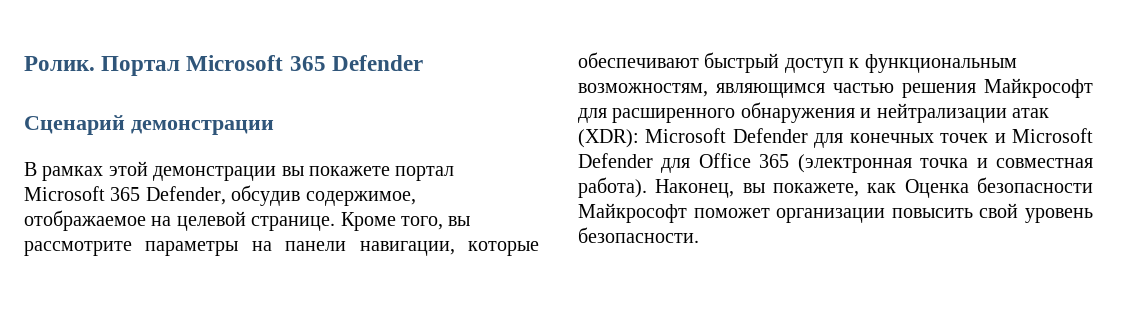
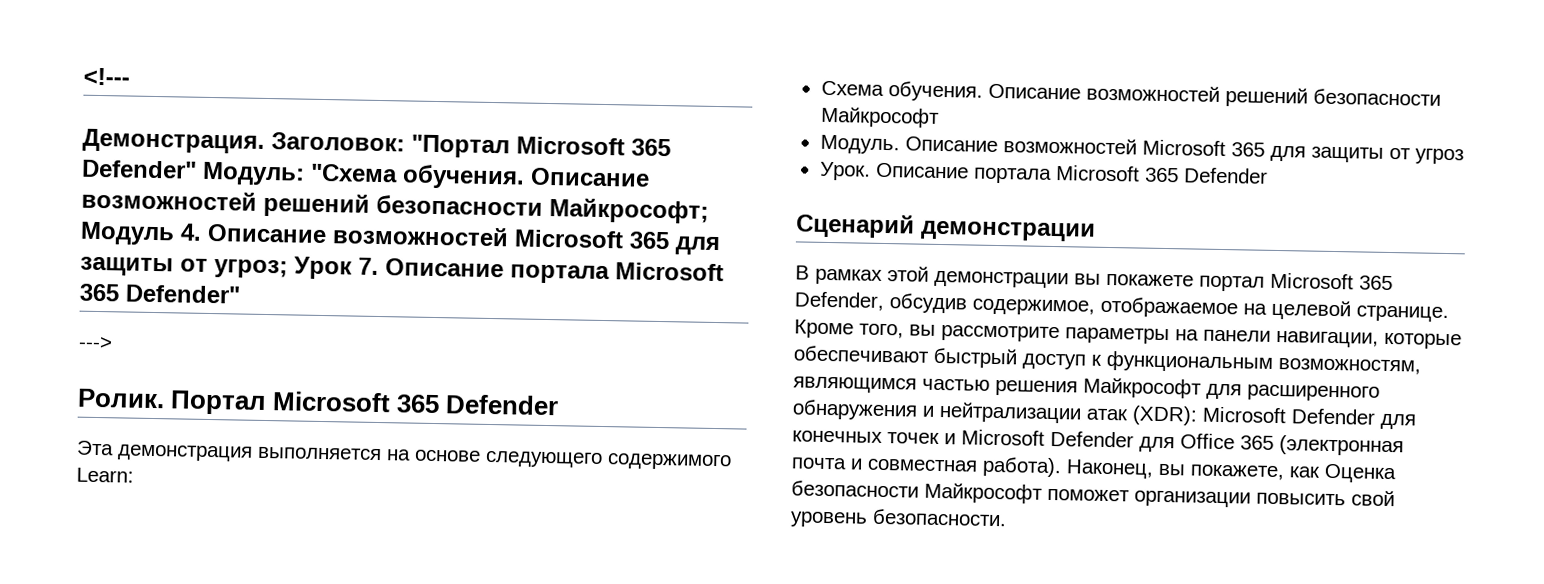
+ <!---
+ Демонстрация. Заголовок: "Портал Microsoft 365 Defender" Модуль: "Схема обучения. Описание возможностей решений безопасности Майкрософт; Модуль 4. Описание возможностей Microsoft 365 для защиты от угроз; Урок 7. Описание портала Microsoft 365 Defender"
+ --->
+ Эта демонстрация выполняется на основе следующего содержимого Learn:
+ Схема обучения. Описание возможностей решений безопасности Майкрософт
+ Модуль. Описание возможностей Microsoft 365 для защиты от угроз
+ Урок. Описание портала Microsoft 365 Defender
- Кроме того, вы рассмотрите параметры на панели навигации, которые обеспечивают быстрый доступ к функциональным возможностям, являющимся частью решения Майкрософт для расширенного обнаружения и нейтрализации атак (XDR): Microsoft Defender для конечных точек и Microsoft Defender для Office 365 (электронная точка и совместная работа).
+ Кроме того, вы рассмотрите параметры на панели навигации, которые обеспечивают быстрый доступ к функциональным возможностям, являющимся частью решения Майкрософт для расширенного обнаружения и нейтрализации атак (XDR): Microsoft Defender для конечных точек и Microsoft Defender для Office 365 (электронная почта и совместная работа).

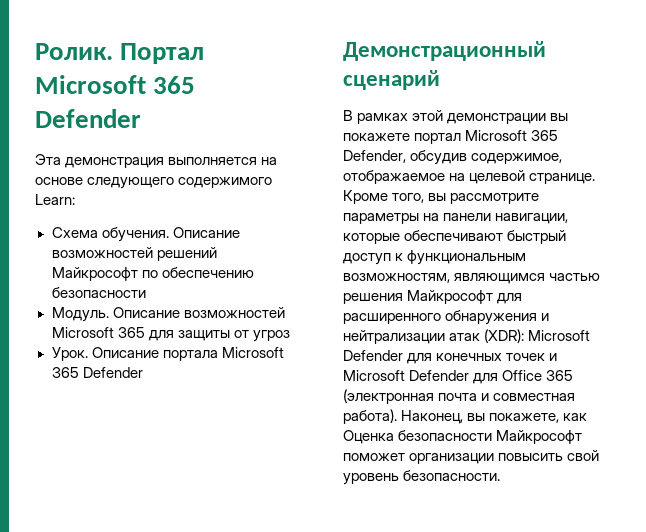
- <!---
- Демонстрация. Заголовок: "Портал Microsoft 365 Defender" Модуль: "Схема обучения. Описание возможностей решений безопасности Майкрософт; Модуль 4. Описание возможностей Microsoft 365 для защиты от угроз; Урок 7. Описание портала Microsoft 365 Defender"
- --->
- Описание возможностей решений безопасности Майкрософт
+ Описание возможностей решений Майкрософт по обеспечению безопасности
- Сценарий демонстрации
+ Демонстрационный сценарий

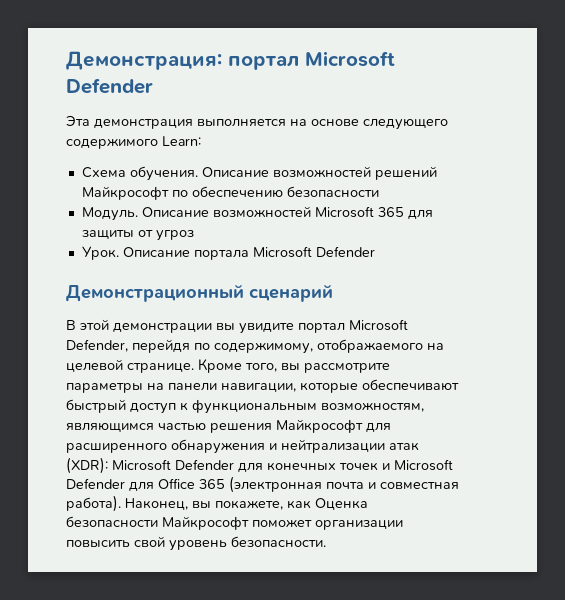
- Ролик. Портал Microsoft 365 Defender
+ Демонстрация: портал Microsoft Defender
- Описание портала Microsoft 365 Defender
+ Описание портала Microsoft Defender
- В рамках этой демонстрации вы покажете портал Microsoft 365 Defender, обсудив содержимое, отображаемое на целевой странице.
+ В этой демонстрации вы увидите портал Microsoft Defender, перейдя по содержимому, отображаемого на целевой странице.

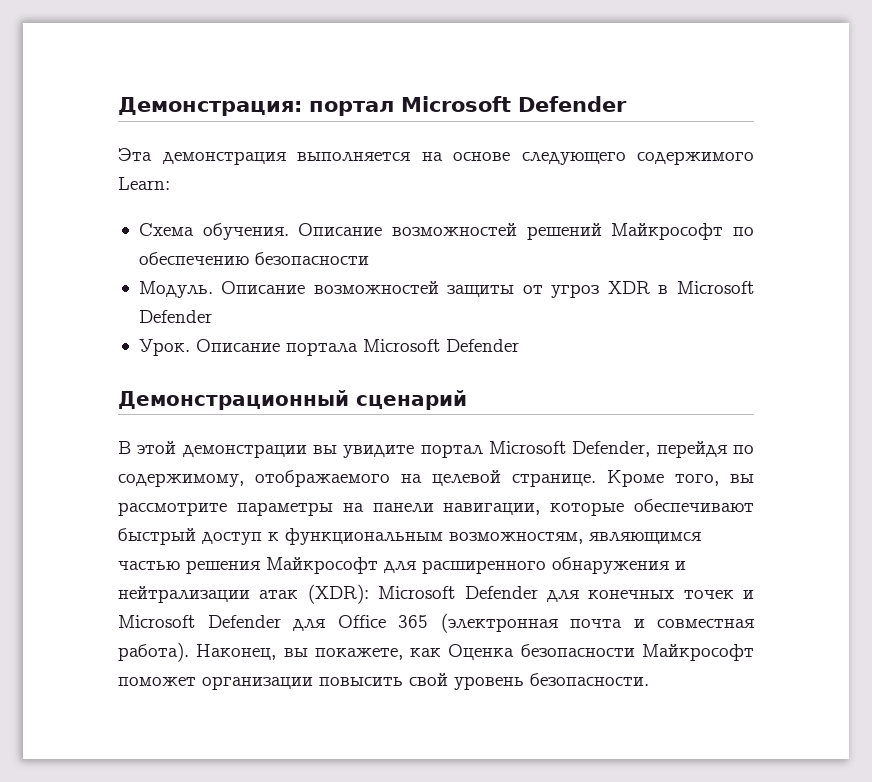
- Описание возможностей Microsoft 365 для защиты от угроз
+ Описание возможностей защиты от угроз XDR в Microsoft Defender

